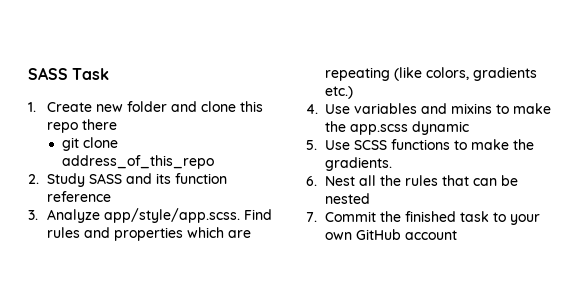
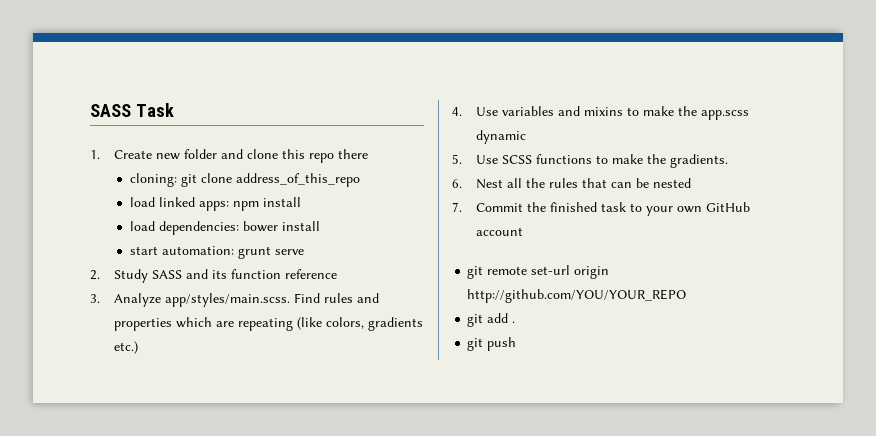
- git clone address_of_this_repo
+ cloning: git clone address_of_this_repo
+ load linked apps: npm install
+ load dependencies: bower install
+ start automation: grunt serve
- 3. Analyze app/style/app.scss. Find rules and properties which are repeating (like colors, gradients etc.)
+ 3. Analyze app/styles/main.scss. Find rules and properties which are repeating (like colors, gradients etc.)
+ git remote set-url origin http://github.com/YOU/YOUR_REPO
+ git add .
+ git push

